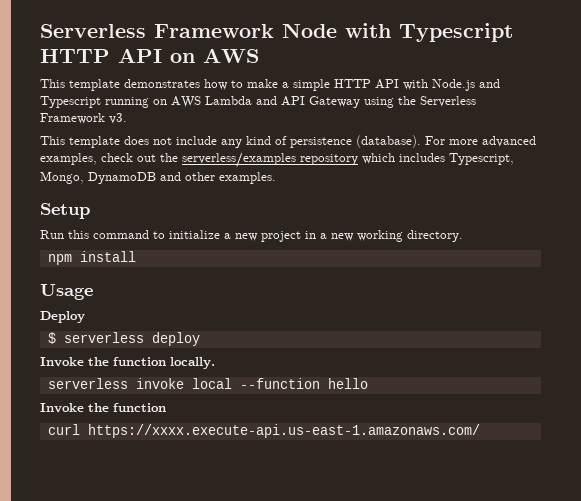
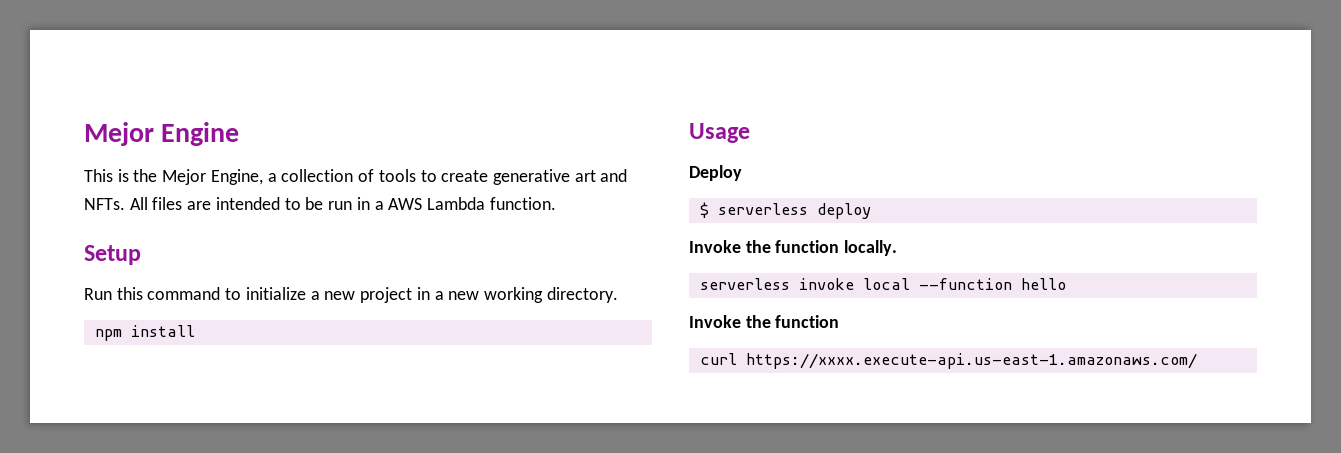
- Serverless Framework Node with Typescript HTTP API on AWS
- This template demonstrates how to make a simple HTTP API with Node.js and Typescript running on AWS Lambda and API Gateway using the Serverless Framework v3.
- This template does not include any kind of persistence (database). For more advanced examples, check out the serverless/examples repository which includes Typescript, Mongo, DynamoDB and other examples.
+ Mejor Engine
+ This is the Mejor Engine, a collection of tools to create generative art and NFTs. All files are intended to be run in a AWS Lambda function.

